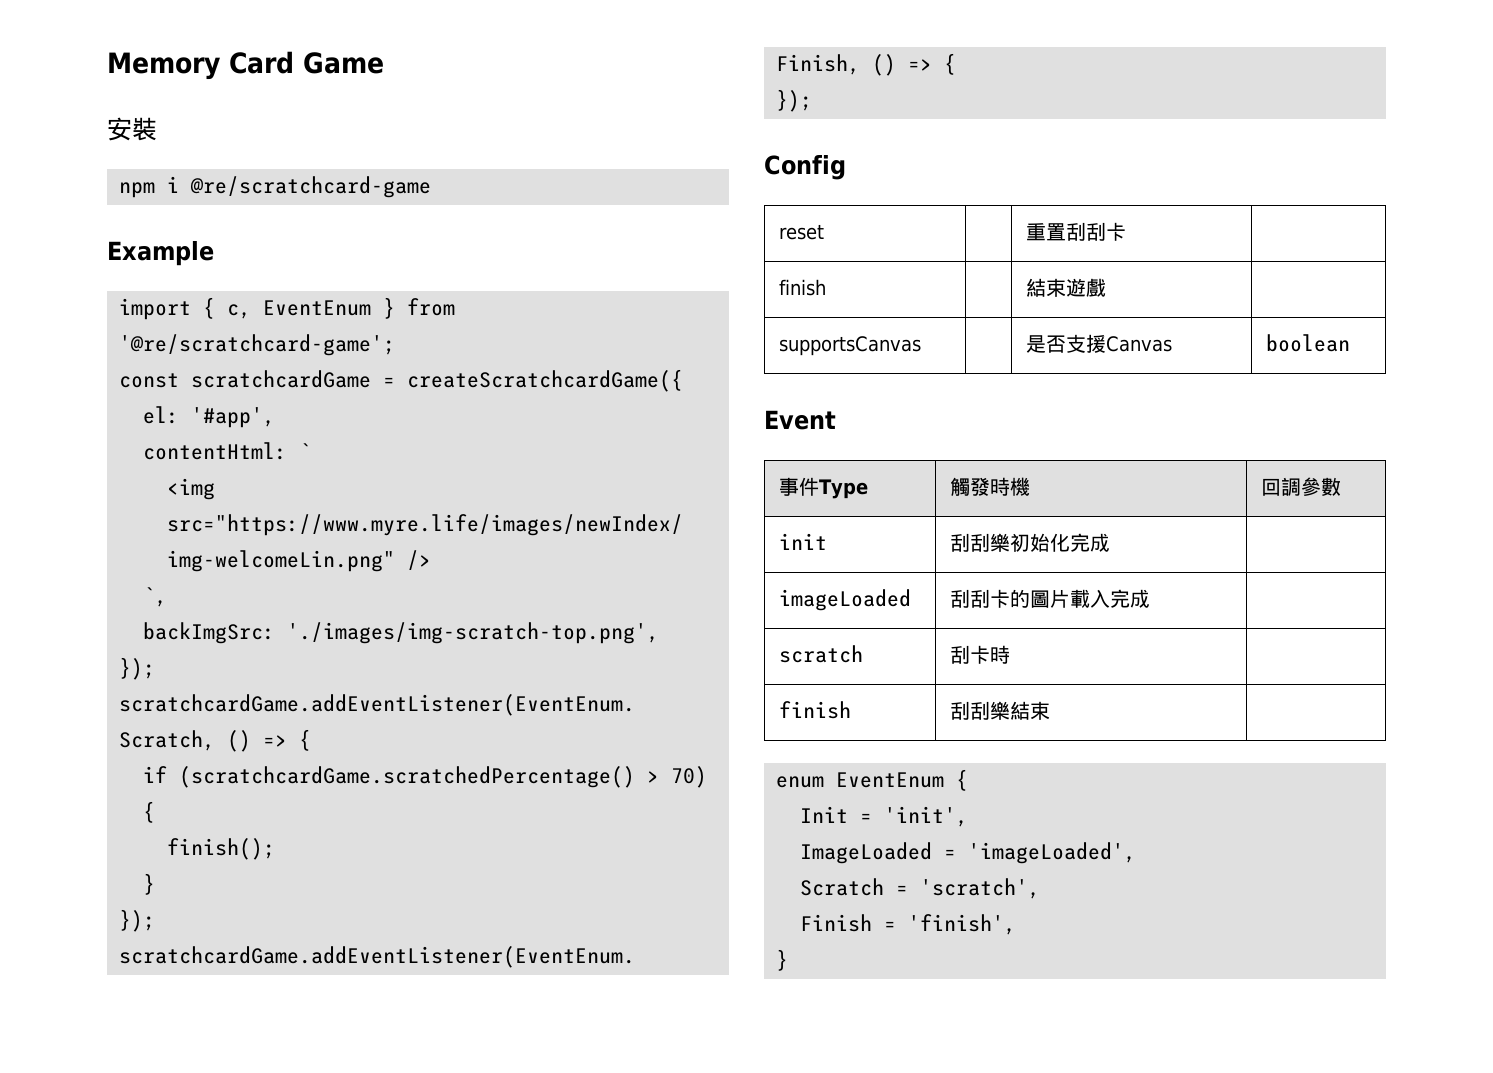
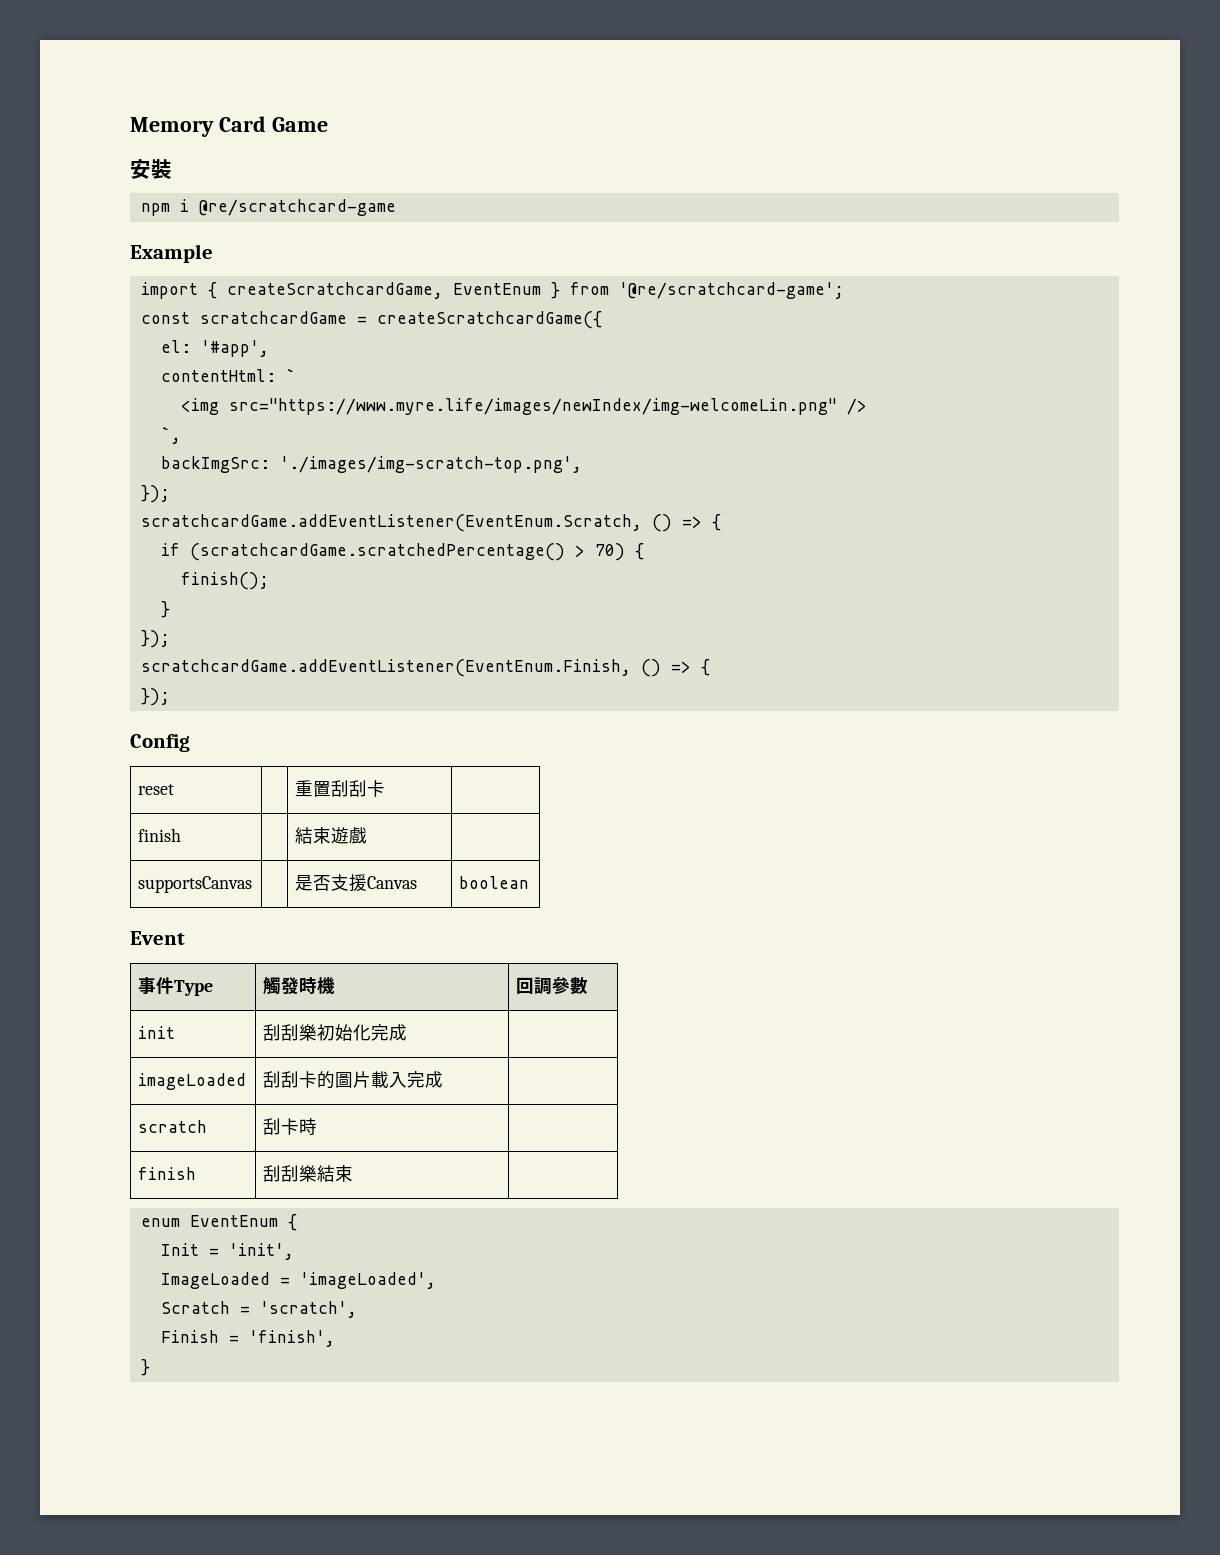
- import { c, EventEnum } from '@re/scratchcard-game';
+ import { createScratchcardGame, EventEnum } from '@re/scratchcard-game';

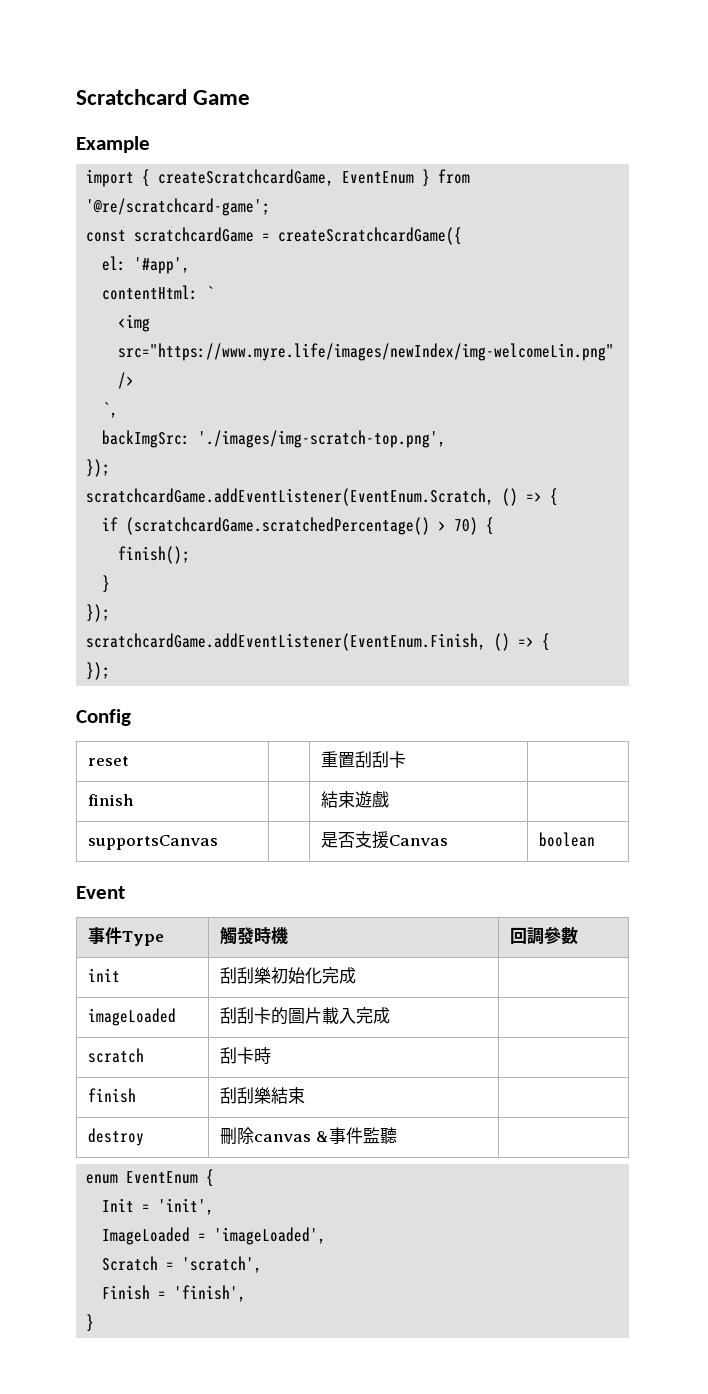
- Memory Card Game
+ Scratchcard Game
- 安裝
- npm i @re/scratchcard-game
+ destroy | 刪除canvas &事件監聽 |

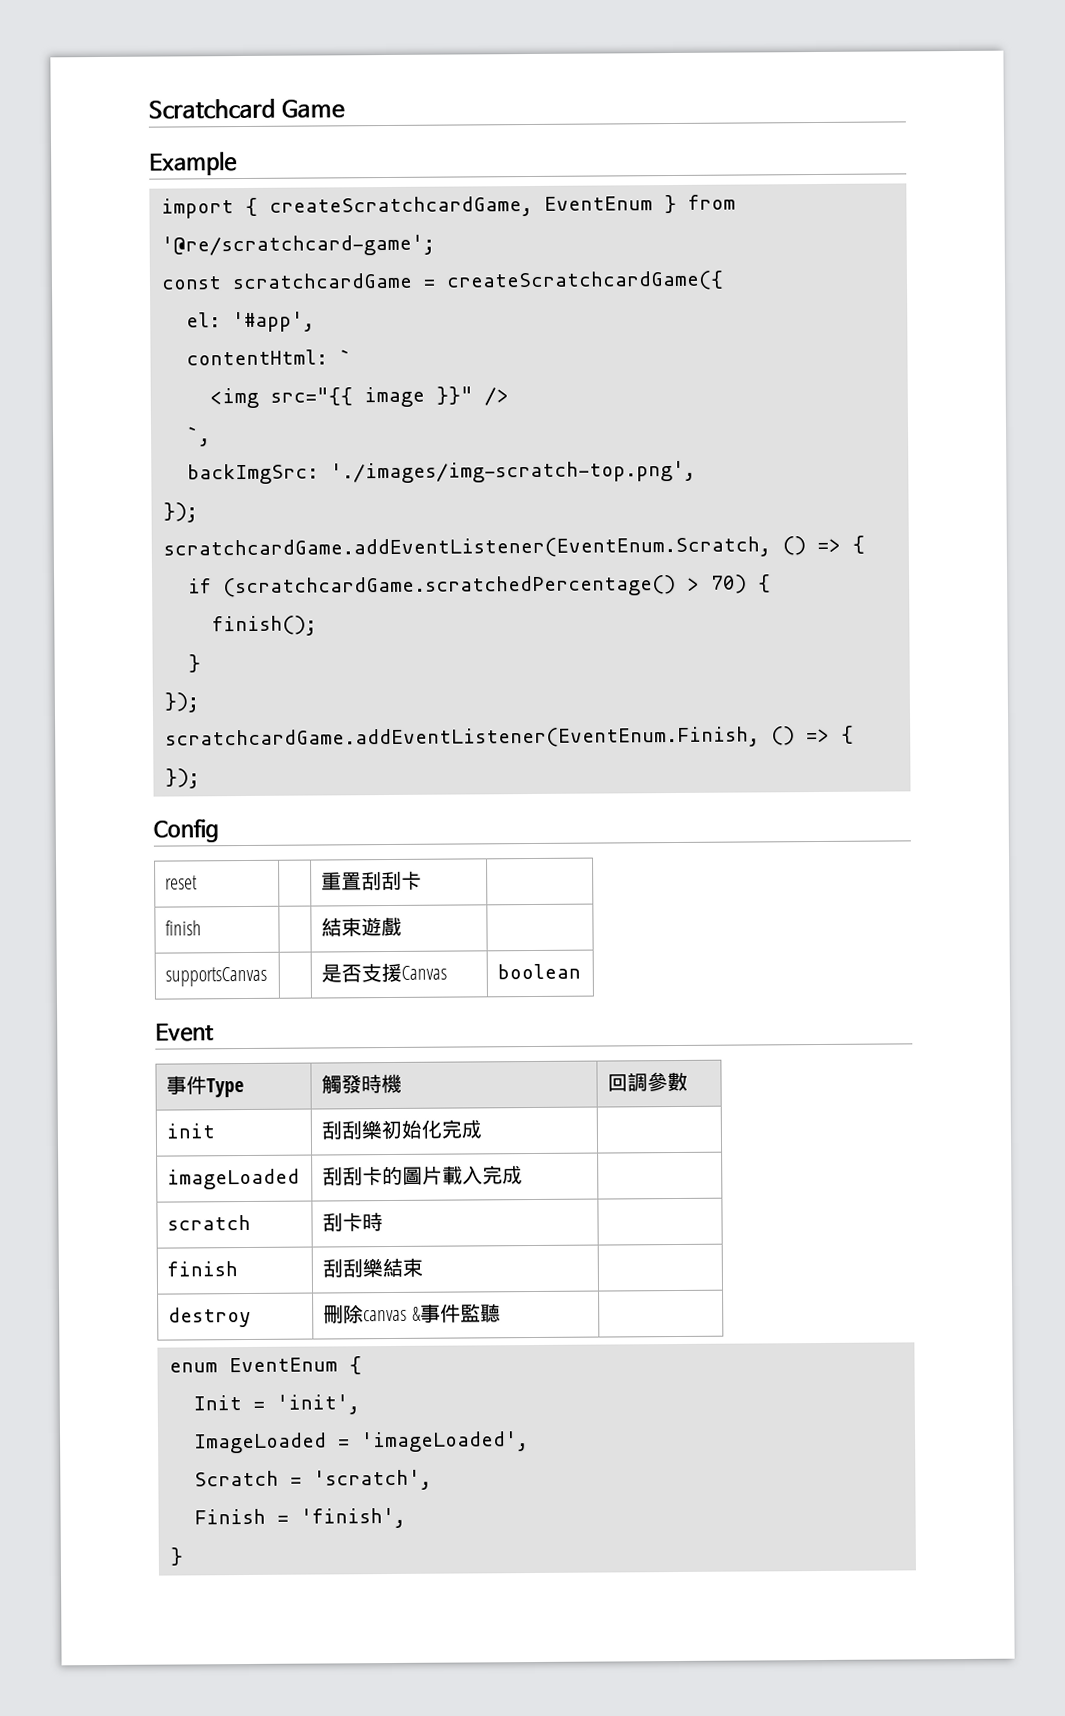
- <img src="https://www.myre.life/images/newIndex/img-welcomeLin.png" />
+ <img src="{{ image }}" />

